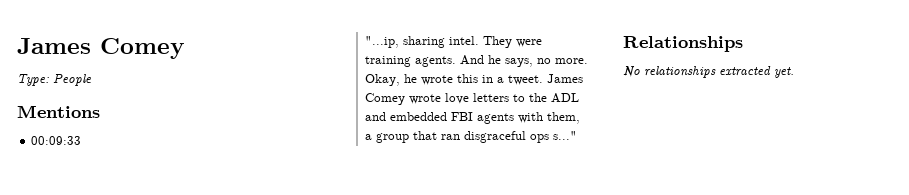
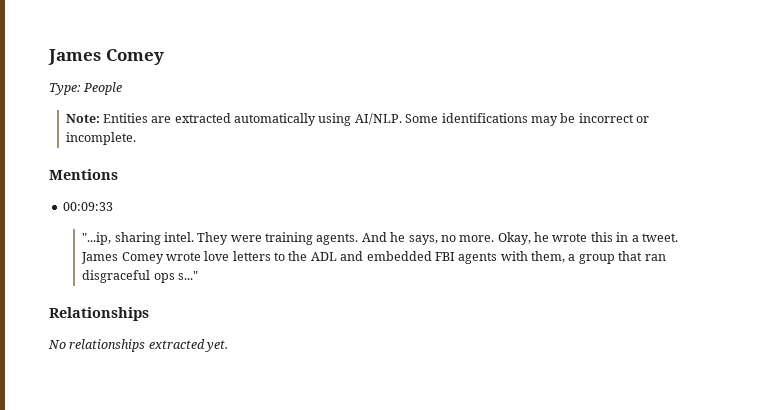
+ Note: Entities are extracted automatically using AI/NLP. Some identifications may be incorrect or incomplete.

